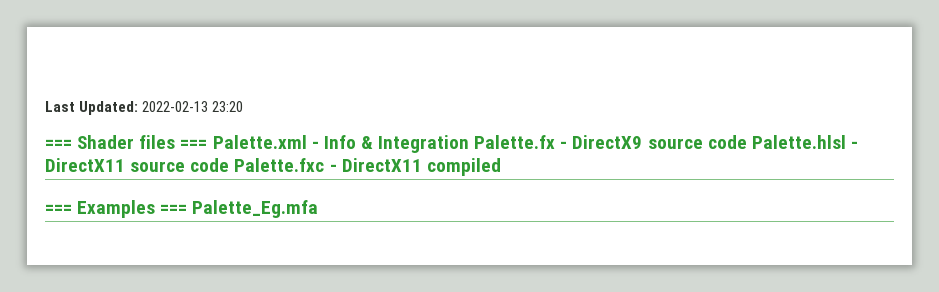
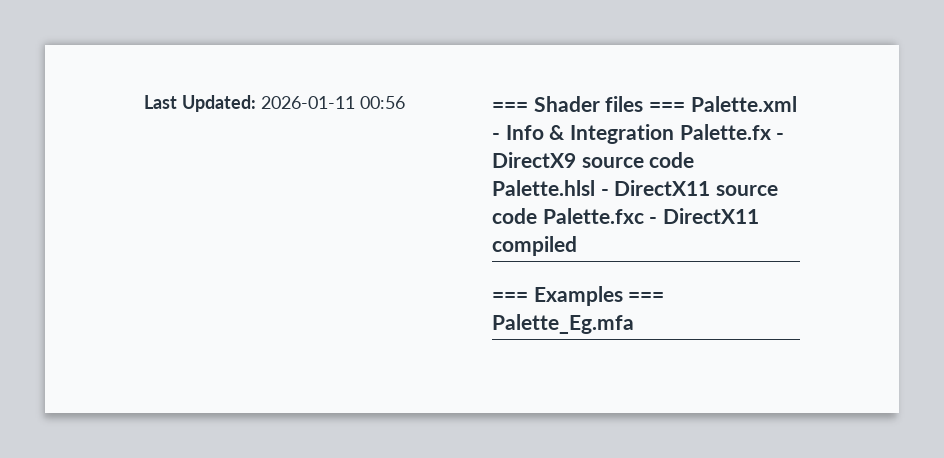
- Last Updated: 2022-02-13 23:20
+ Last Updated: 2026-01-11 00:56

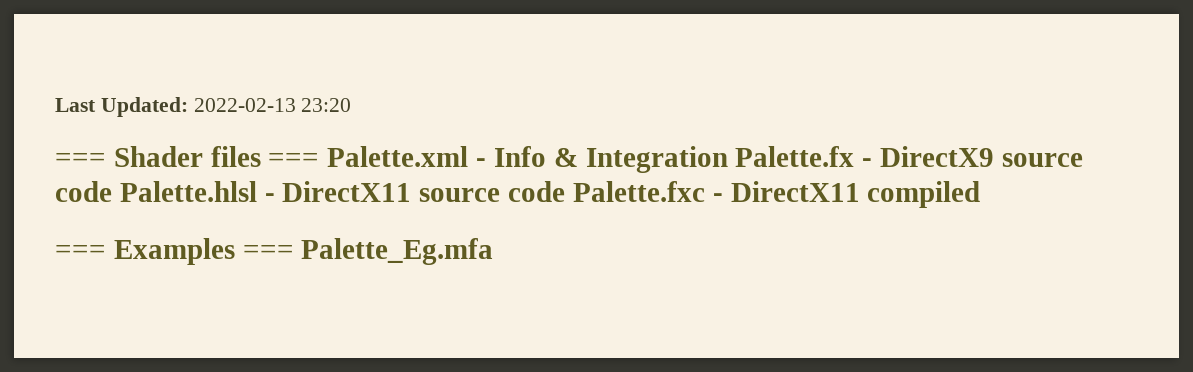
- Last Updated: 2026-01-11 00:56
+ Last Updated: 2022-02-13 23:20

